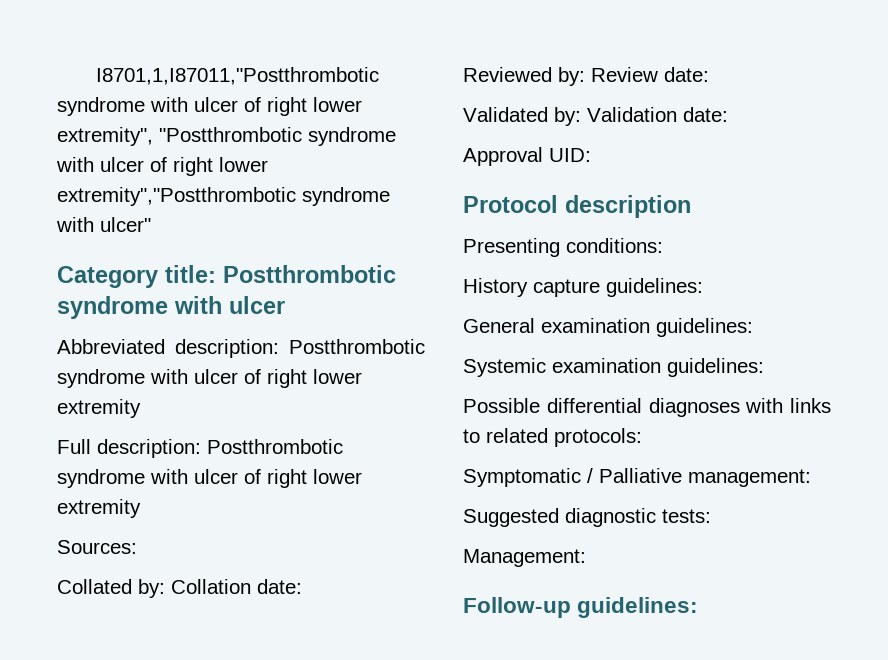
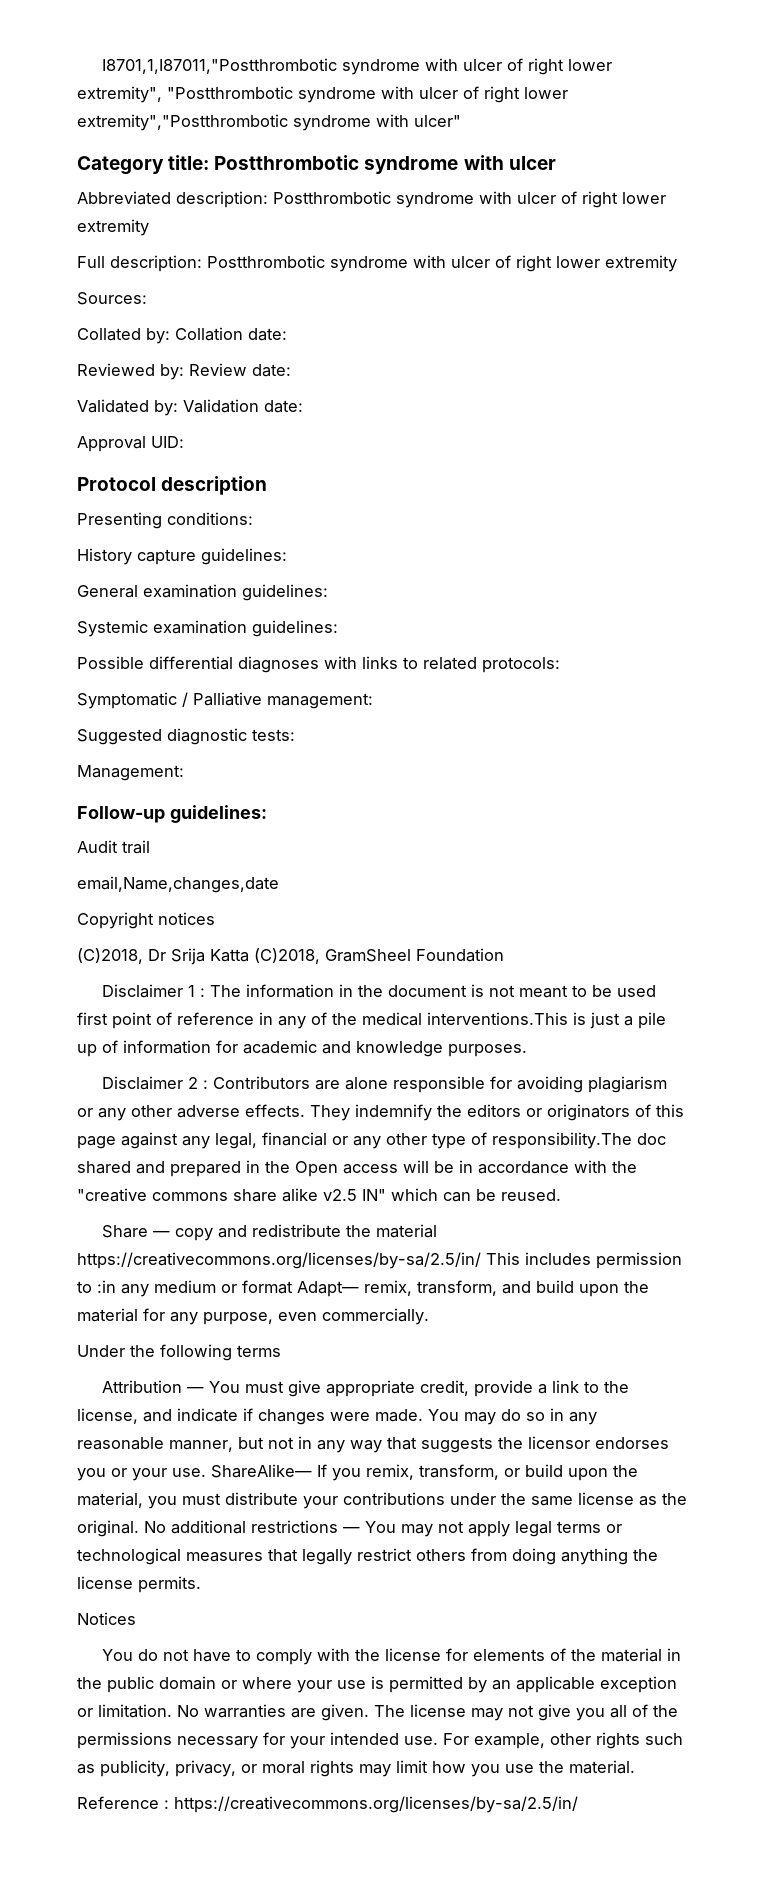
+ Audit trail
+ email,Name,changes,date
+ Copyright notices
+ (C)2018, Dr Srija Katta (C)2018, GramSheel Foundation
+ Disclaimer 1 : The information in the document is not meant to be used first point of reference in any of the medical interventions.This is just a pile up of information for academic and knowledge purposes.
+ Disclaimer 2 : Contributors are alone responsible for avoiding plagiarism or any other adverse effects. They indemnify the editors or originators of this page against any legal, financial or any other type of responsibility.The doc shared and prepared in the Open access will be in accordance with the "creative commons share alike v2.5 IN" which can be reused.
+ Share — copy and redistribute the material https://creativecommons.org/licenses/by-sa/2.5/in/ This includes permission to :in any medium or format Adapt— remix, transform, and build upon the material for any purpose, even commercially.
+ Under the following terms
+ Attribution — You must give appropriate credit, provide a link to the license, and indicate if changes were made. You may do so in any reasonable manner, but not in any way that suggests the licensor endorses you or your use. ShareAlike— If you remix, transform, or build upon the material, you must distribute your contributions under the same license as the original. No additional restrictions — You may not apply legal terms or technological measures that legally restrict others from doing anything the license permits.
+ Notices
+ You do not have to comply with the license for elements of the material in the public domain or where your use is permitted by an applicable exception or limitation. No warranties are given. The license may not give you all of the permissions necessary for your intended use. For example, other rights such as publicity, privacy, or moral rights may limit how you use the material.
+ Reference : https://creativecommons.org/licenses/by-sa/2.5/in/

